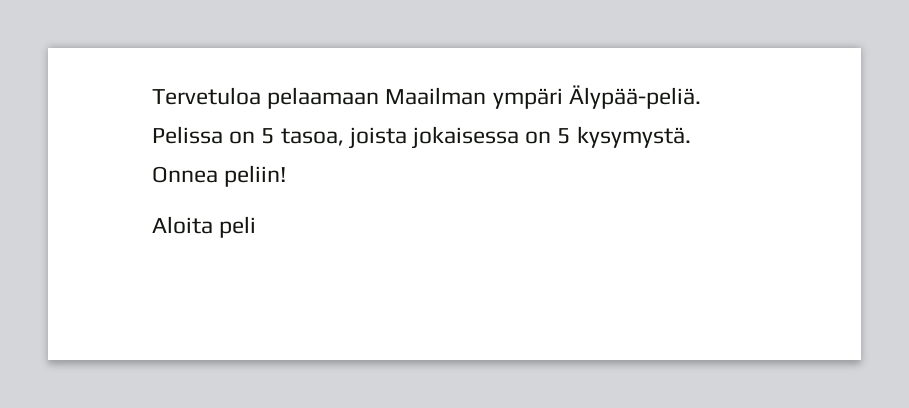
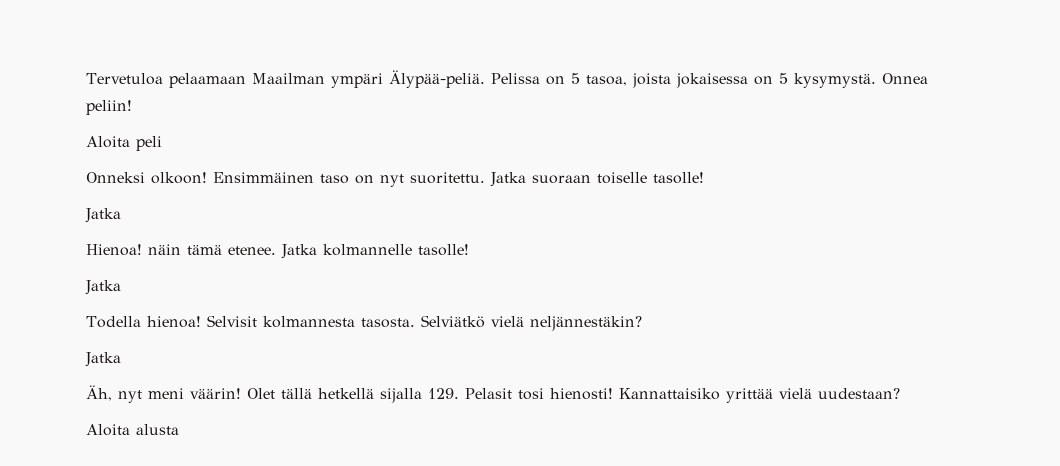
+ Onneksi olkoon! Ensimmäinen taso on nyt suoritettu. Jatka suoraan toiselle tasolle!
+ Jatka
+ Hienoa! näin tämä etenee. Jatka kolmannelle tasolle!
+ Jatka
+ Todella hienoa! Selvisit kolmannesta tasosta. Selviätkö vielä neljännestäkin?
+ Jatka
+ Äh, nyt meni väärin! Olet tällä hetkellä sijalla 129. Pelasit tosi hienosti! Kannattaisiko yrittää vielä uudestaan?
+ Aloita alusta

